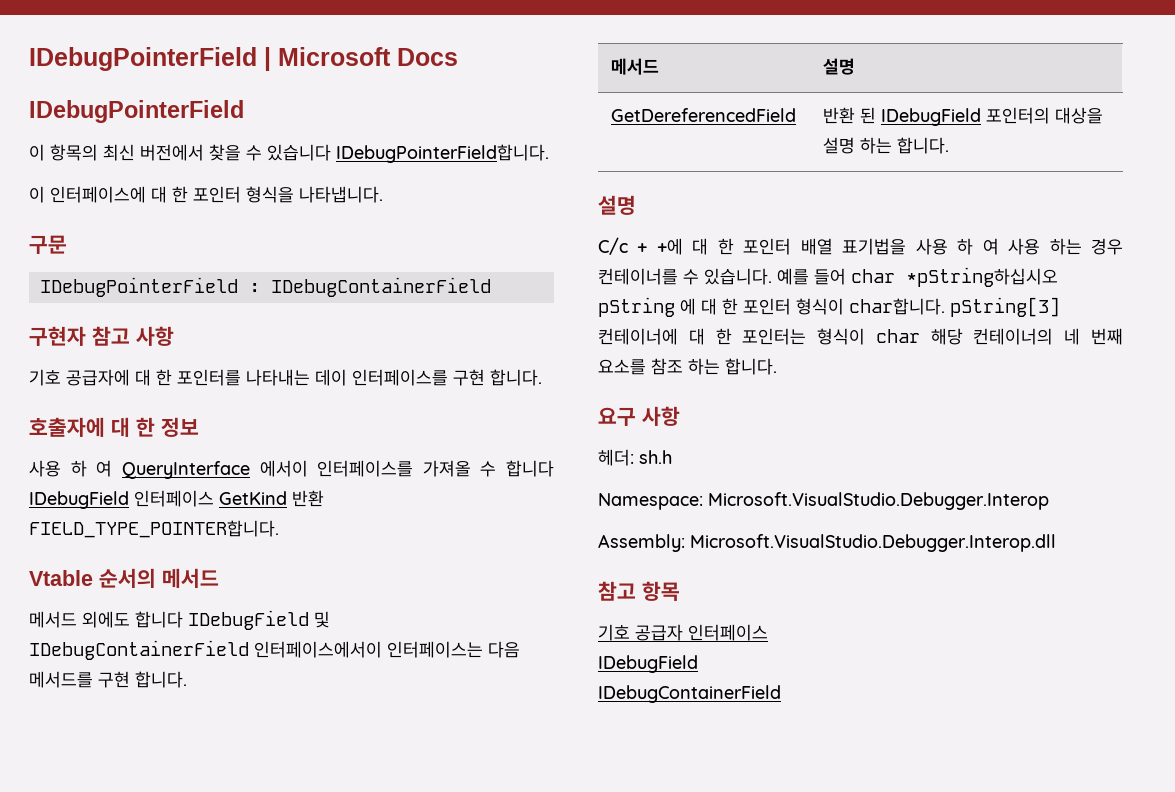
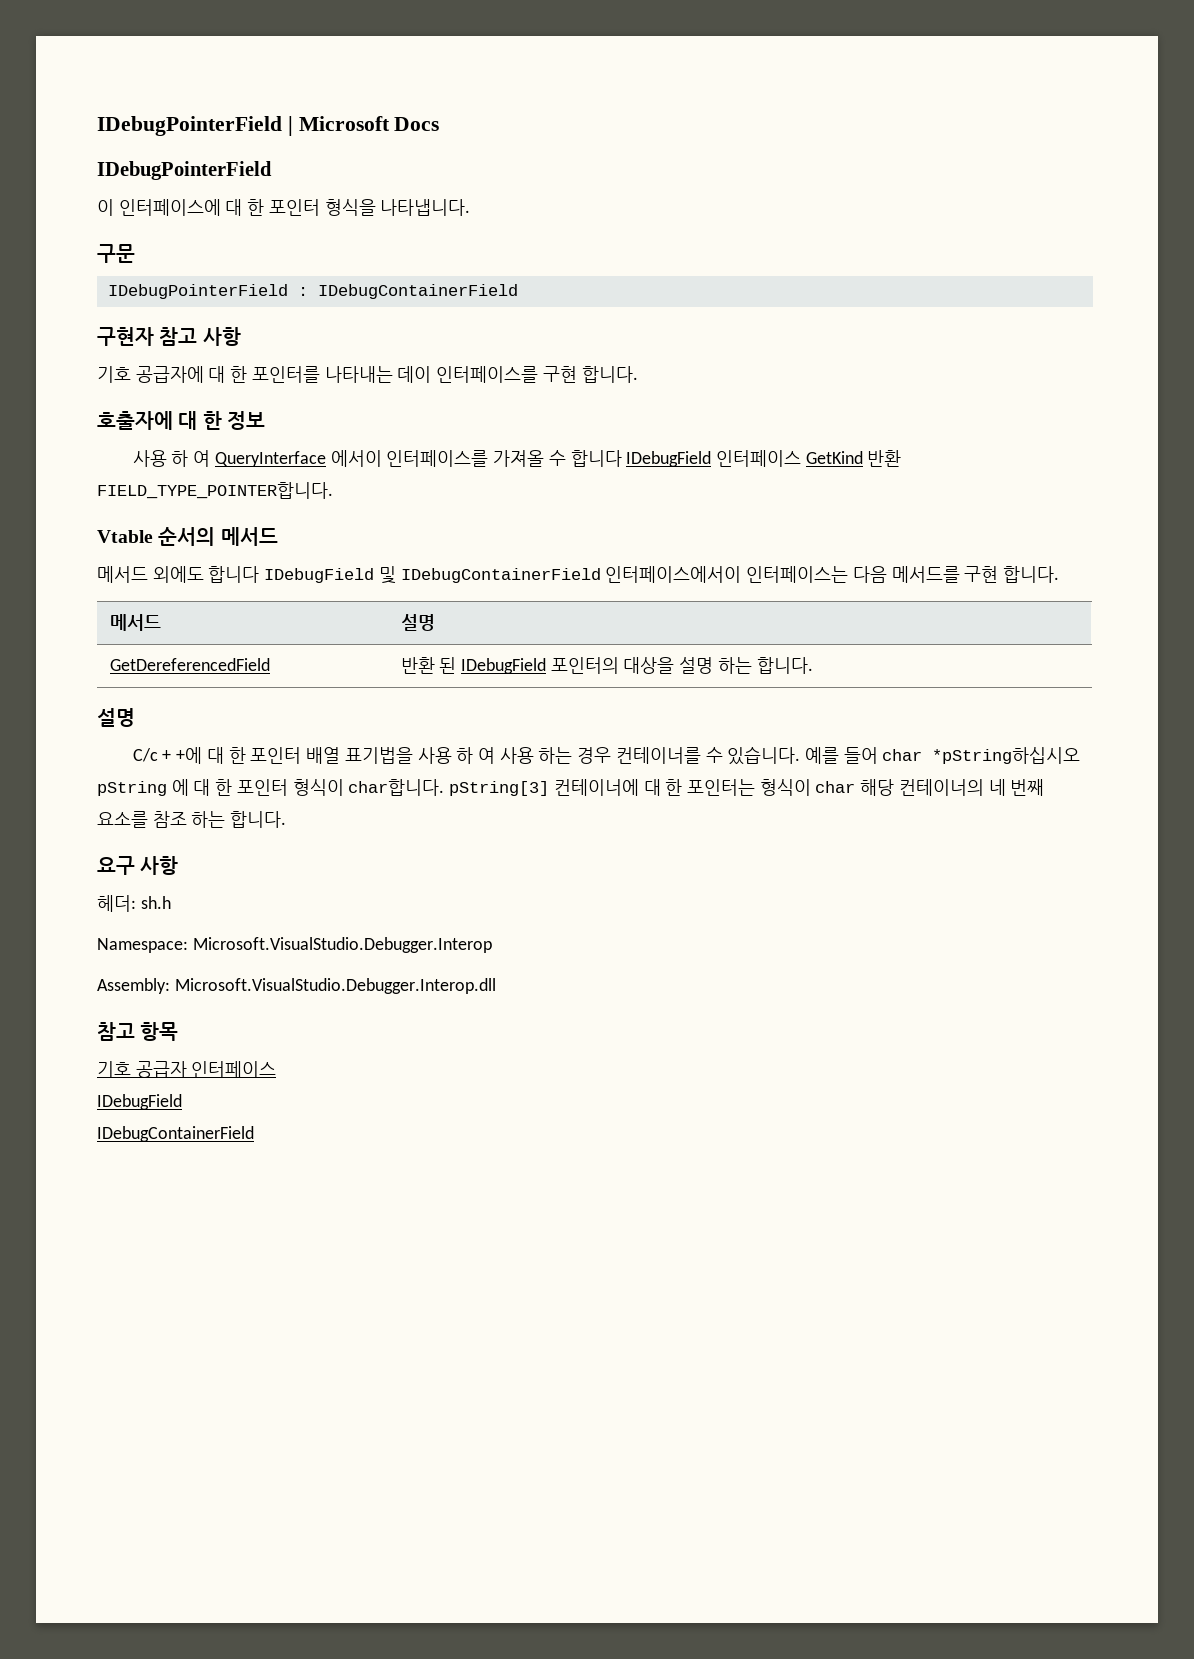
- 이 항목의 최신 버전에서 찾을 수 있습니다 IDebugPointerField합니다.

